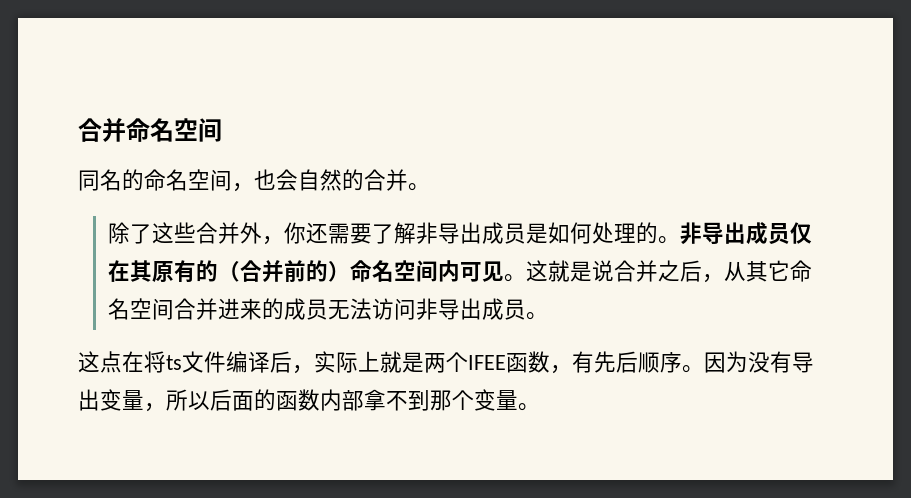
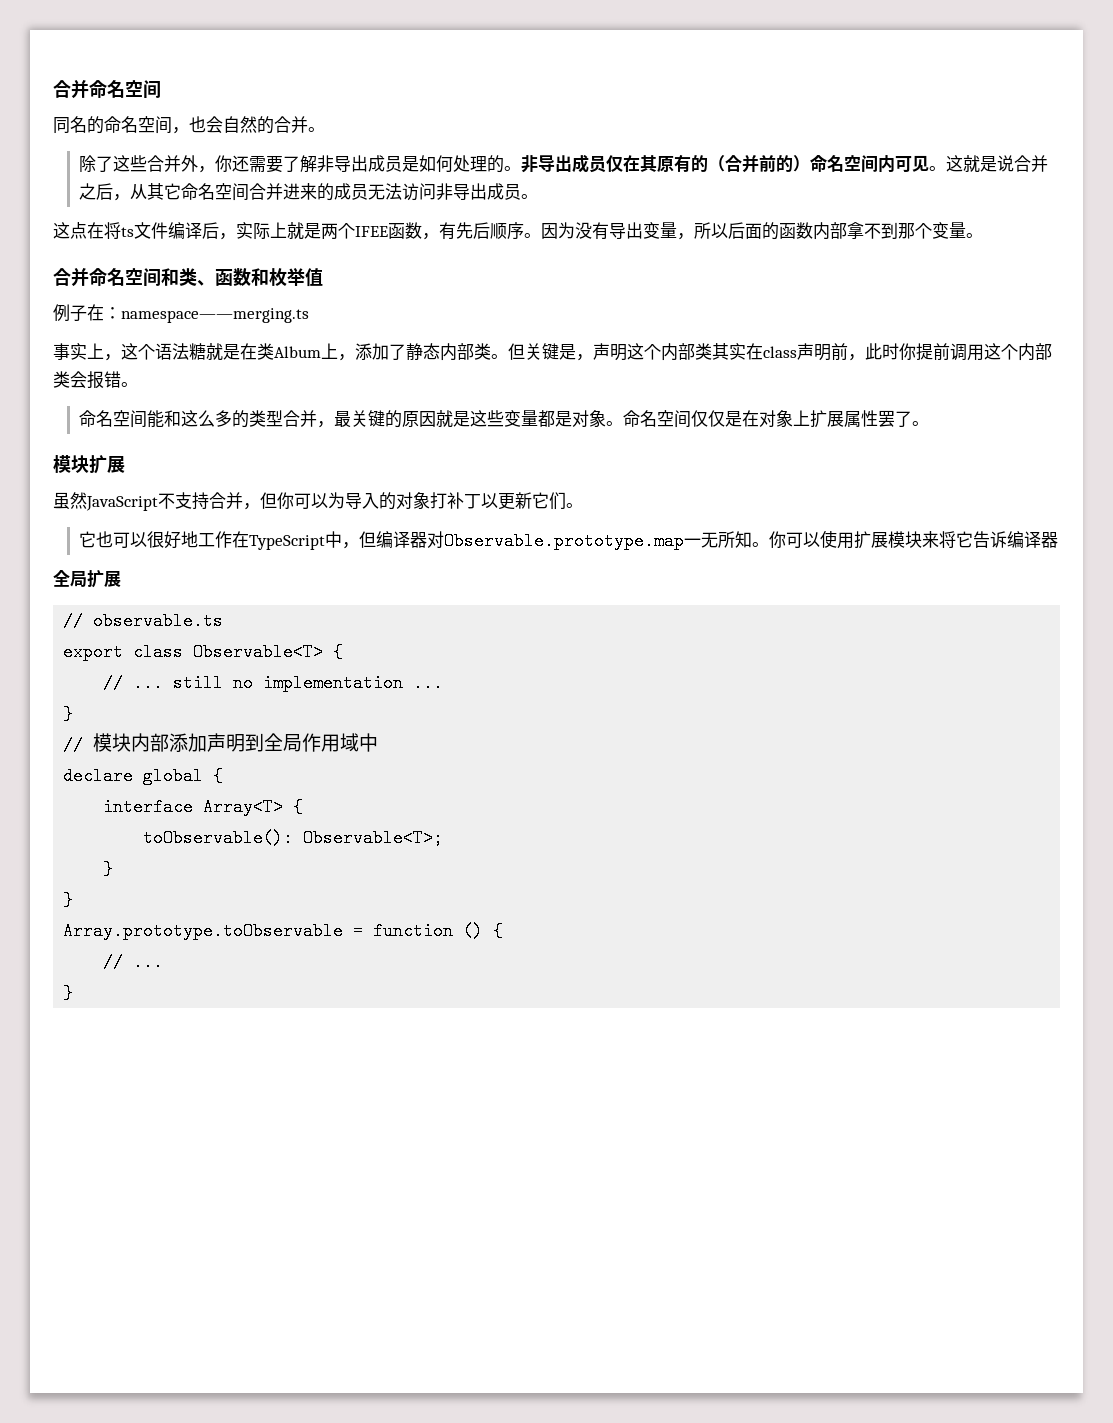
+ 合并命名空间和类、函数和枚举值
+ 例子在：namespace——merging.ts
+ 事实上，这个语法糖就是在类Album上，添加了静态内部类。但关键是，声明这个内部类其实在class声明前，此时你提前调用这个内部类会报错。
+ 命名空间能和这么多的类型合并，最关键的原因就是这些变量都是对象。命名空间仅仅是在对象上扩展属性罢了。
+ 模块扩展
+ 虽然JavaScript不支持合并，但你可以为导入的对象打补丁以更新它们。
+ 它也可以很好地工作在TypeScript中，但编译器对Observable.prototype.map一无所知。你可以使用扩展模块来将它告诉编译器
+ 全局扩展
+ // observable.ts
+ export class Observable<T> {
+ // ... still no implementation ...
+ }
+ // 模块内部添加声明到全局作用域中
+ declare global {
+ interface Array<T> {
+ toObservable(): Observable<T>;
+ }
+ }
+ Array.prototype.toObservable = function () {
+ // ...
+ }

